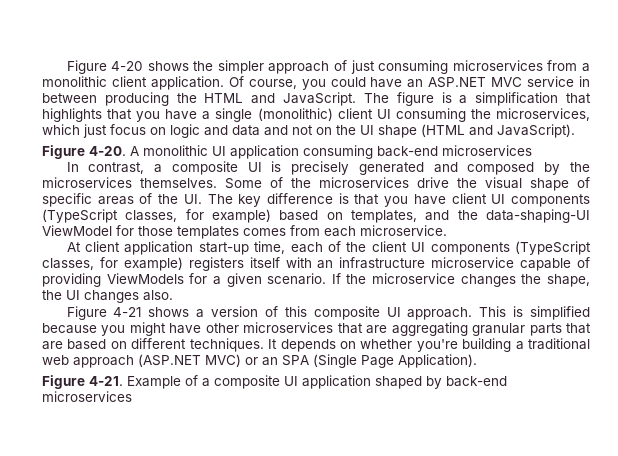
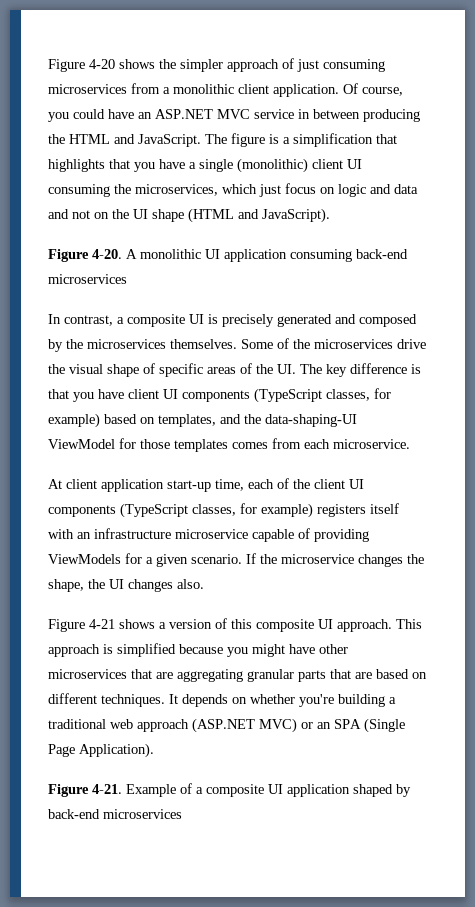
- This is simplified because you might have other microservices that are aggregating granular parts that are based on different techniques.
+ This approach is simplified because you might have other microservices that are aggregating granular parts that are based on different techniques.

